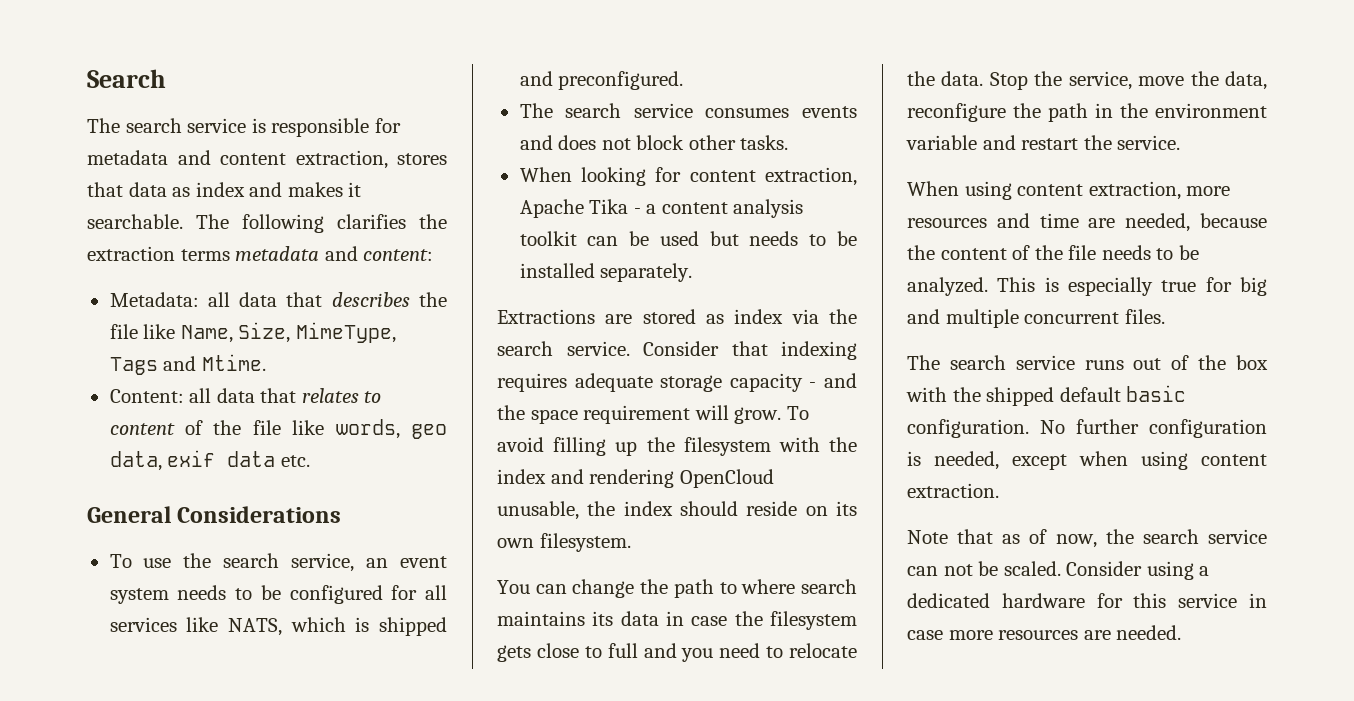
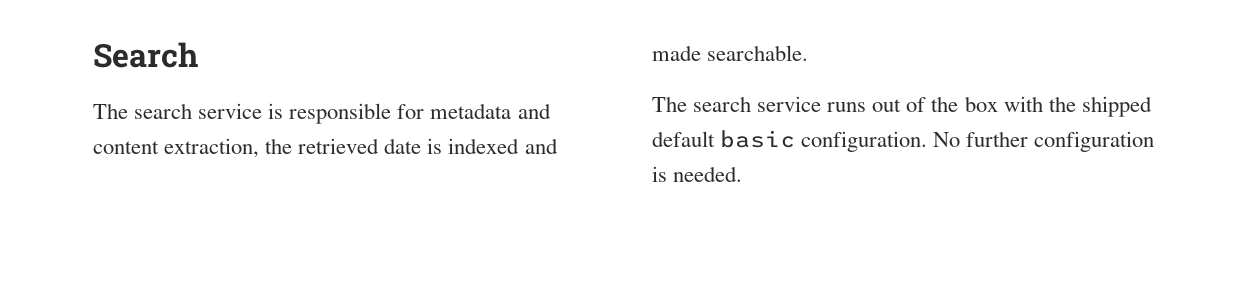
- The search service is responsible for metadata and content extraction, stores that data as index and makes it searchable. The following clarifies the extraction terms metadata and content:
- Metadata: all data that describes the file like Name, Size, MimeType, Tags and Mtime.
- Content: all data that relates to content of the file like words, geo data, exif data etc.
- General Considerations
- To use the search service, an event system needs to be configured for all services like NATS, which is shipped and preconfigured.
- The search service consumes events and does not block other tasks.
- When looking for content extraction, Apache Tika - a content analysis toolkit can be used but needs to be installed separately.
- Extractions are stored as index via the search service. Consider that indexing requires adequate storage capacity - and the space requirement will grow. To avoid filling up the filesystem with the index and rendering OpenCloud unusable, the index should reside on its own filesystem.
- You can change the path to where search maintains its data in case the filesystem gets close to full and you need to relocate the data. Stop the service, move the data, reconfigure the path in the environment variable and restart the service.
- When using content extraction, more resources and time are needed, because the content of the file needs to be analyzed. This is especially true for big and multiple concurrent files.
+ The search service is responsible for metadata and content extraction, the retrieved date is indexed and made searchable.
- No further configuration is needed, except when using content extraction.
- Note that as of now, the search service can not be scaled. Consider using a dedicated hardware for this service in case more resources are needed.
+ No further configuration is needed.

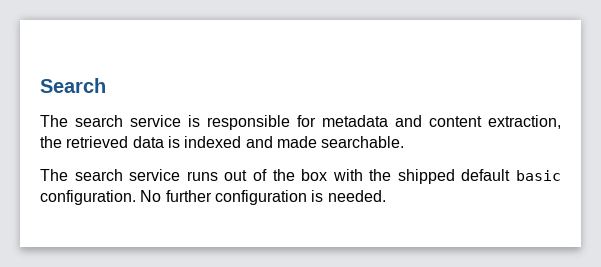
- The search service is responsible for metadata and content extraction, the retrieved date is indexed and made searchable.
+ The search service is responsible for metadata and content extraction, the retrieved data is indexed and made searchable.

